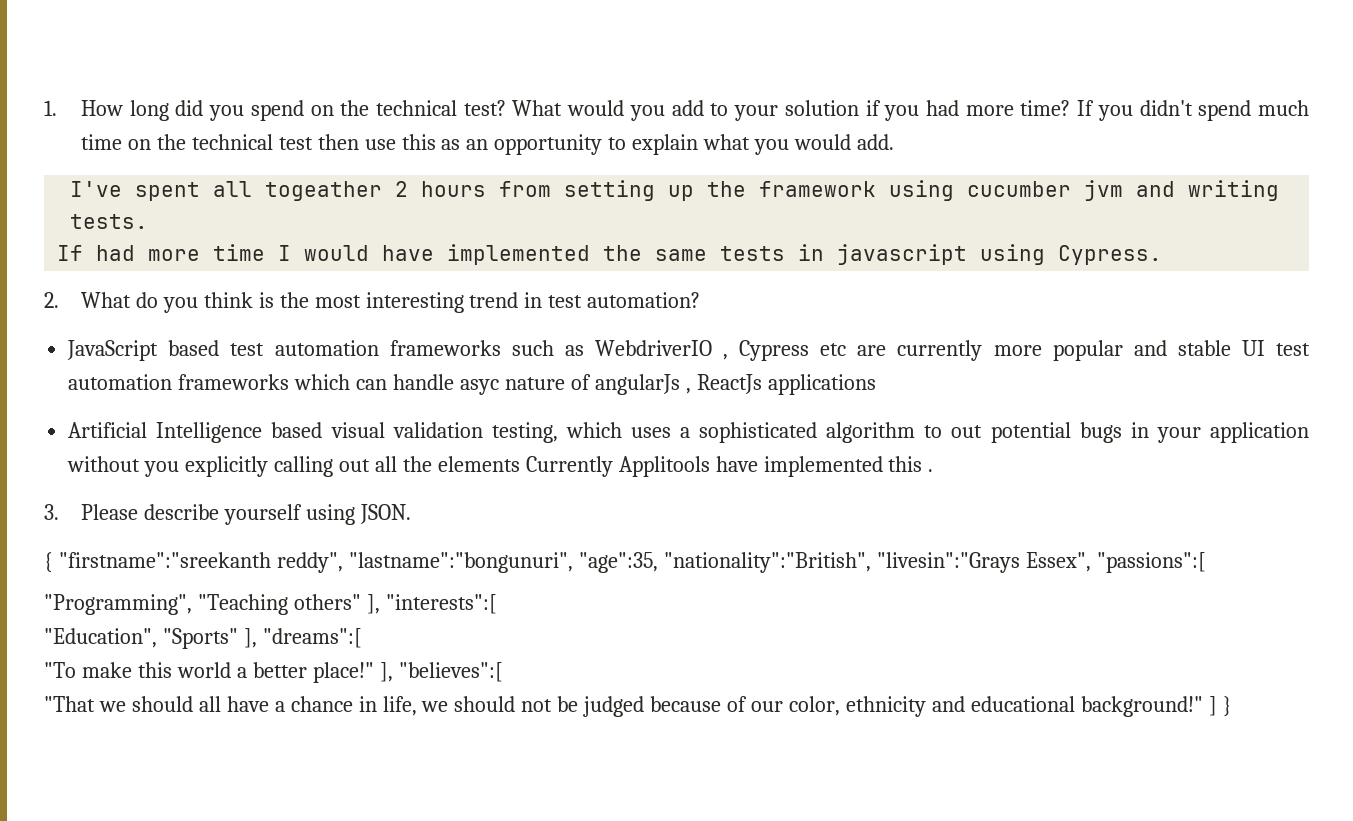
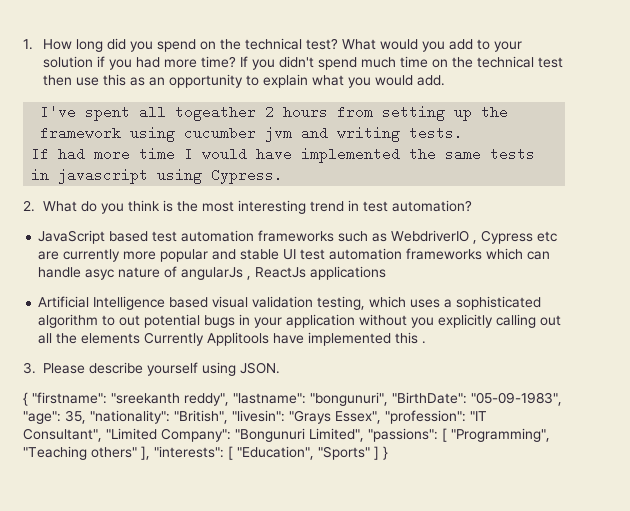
- { "firstname":"sreekanth reddy", "lastname":"bongunuri", "age":35, "nationality":"British", "livesin":"Grays Essex", "passions":[
- "Programming", "Teaching others" ], "interests":[
- "Education", "Sports" ], "dreams":[
- "To make this world a better place!" ], "believes":[
- "That we should all have a chance in life, we should not be judged because of our color, ethnicity and educational background!" ] }
+ { "firstname": "sreekanth reddy", "lastname": "bongunuri", "BirthDate": "05-09-1983", "age": 35, "nationality": "British", "livesin": "Grays Essex", "profession": "IT Consultant", "Limited Company": "Bongunuri Limited", "passions": [ "Programming", "Teaching others" ], "interests": [ "Education", "Sports" ] }

